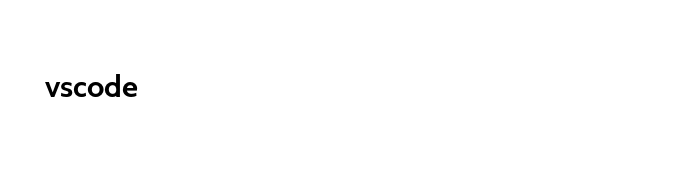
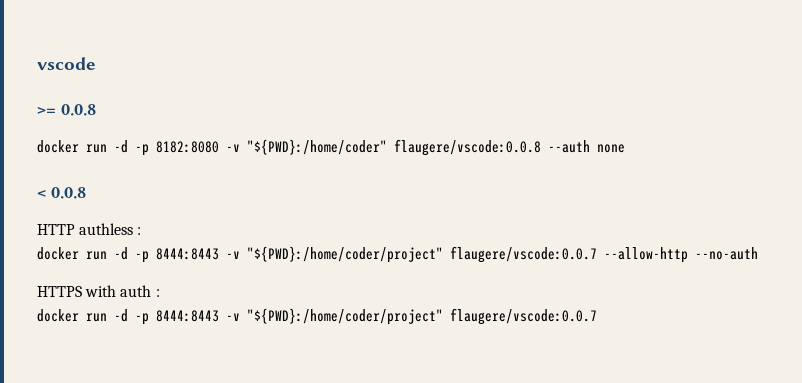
+ >= 0.0.8
+ docker run -d -p 8182:8080 -v "${PWD}:/home/coder" flaugere/vscode:0.0.8 --auth none
+ < 0.0.8
+ HTTP authless :
+ docker run -d -p 8444:8443 -v "${PWD}:/home/coder/project" flaugere/vscode:0.0.7 --allow-http --no-auth
+ HTTPS with auth :
+ docker run -d -p 8444:8443 -v "${PWD}:/home/coder/project" flaugere/vscode:0.0.7

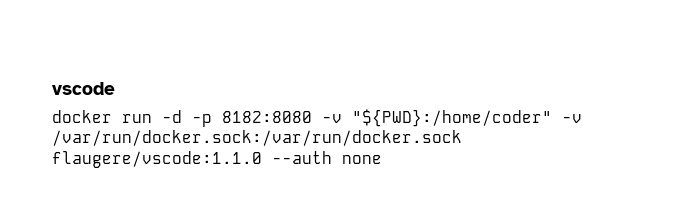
- >= 0.0.8
- docker run -d -p 8182:8080 -v "${PWD}:/home/coder" flaugere/vscode:0.0.8 --auth none
+ docker run -d -p 8182:8080 -v "${PWD}:/home/coder" -v /var/run/docker.sock:/var/run/docker.sock flaugere/vscode:1.1.0 --auth none
- < 0.0.8
- HTTP authless :
- docker run -d -p 8444:8443 -v "${PWD}:/home/coder/project" flaugere/vscode:0.0.7 --allow-http --no-auth
- HTTPS with auth :
- docker run -d -p 8444:8443 -v "${PWD}:/home/coder/project" flaugere/vscode:0.0.7

